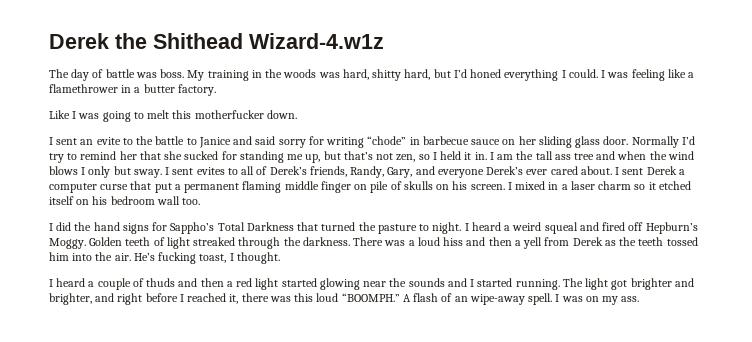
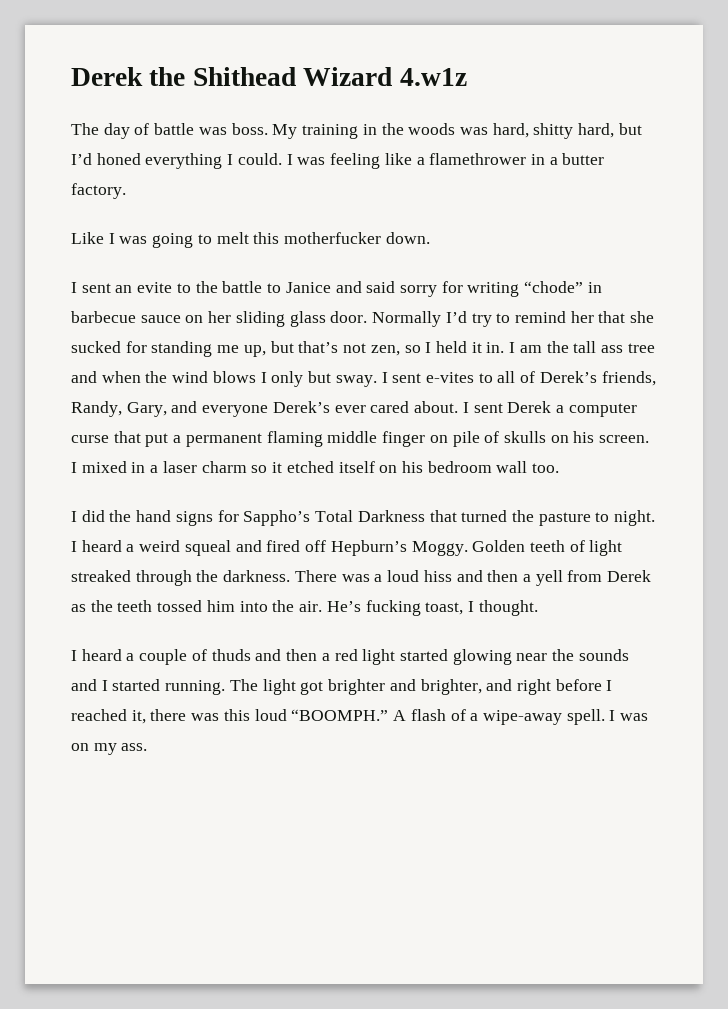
- Derek the Shithead Wizard-4.w1z
+ Derek the Shithead Wizard 4.w1z
- I sent evites to all of Derek’s friends, Randy, Gary, and everyone Derek’s ever cared about.
+ I sent e-vites to all of Derek’s friends, Randy, Gary, and everyone Derek’s ever cared about.
- A flash of an wipe-away spell.
+ A flash of a wipe-away spell.

